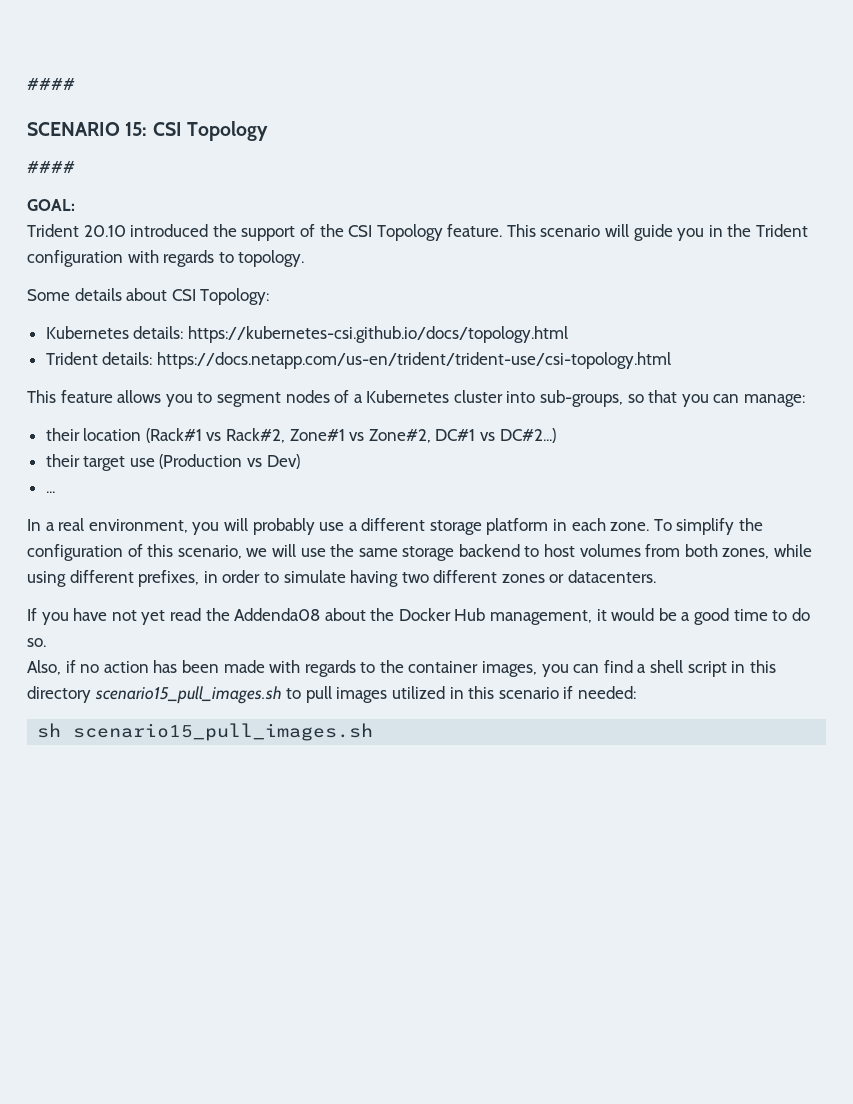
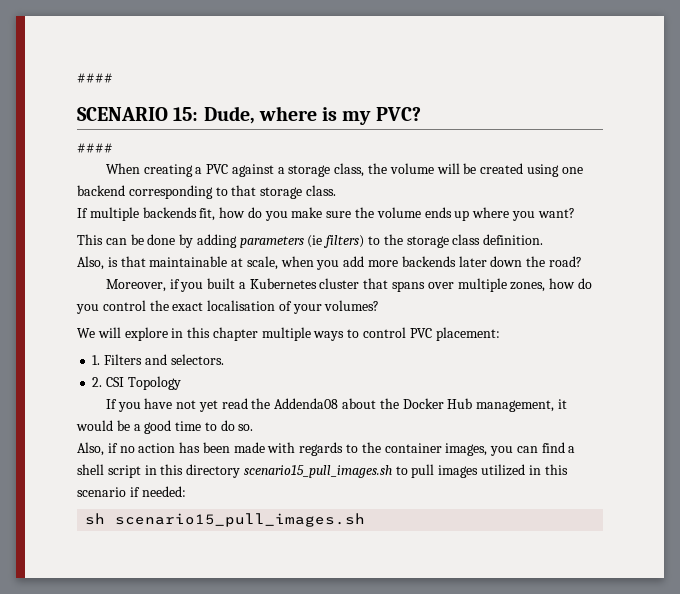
- SCENARIO 15: CSI Topology
+ SCENARIO 15: Dude, where is my PVC?
  ####
- GOAL:
- Trident 20.10 introduced the support of the CSI Topology feature. This scenario will guide you in the Trident configuration with regards to topology.
- Some details about CSI Topology:
- Kubernetes details: https://kubernetes-csi.github.io/docs/topology.html
- Trident details: https://docs.netapp.com/us-en/trident/trident-use/csi-topology.html
- This feature allows you to segment nodes of a Kubernetes cluster into sub-groups, so that you can manage:
- their location (Rack#1 vs Rack#2, Zone#1 vs Zone#2, DC#1 vs DC#2...)
- their target use (Production vs Dev)
- ...
- In a real environment, you will probably use a different storage platform in each zone. To simplify the configuration of this scenario, we will use the same storage backend to host volumes from both zones, while using different prefixes, in order to simulate having two different zones or datacenters.
+ When creating a PVC against a storage class, the volume will be created using one backend corresponding to that storage class.
+ If multiple backends fit, how do you make sure the volume ends up where you want?
+ This can be done by adding parameters (ie filters) to the storage class definition.
+ Also, is that maintainable at scale, when you add more backends later down the road?
+ Moreover, if you built a Kubernetes cluster that spans over multiple zones, how do you control the exact localisation of your volumes?
+ We will explore in this chapter multiple ways to control PVC placement:
+ 1. Filters and selectors.
+ 2. CSI Topology

